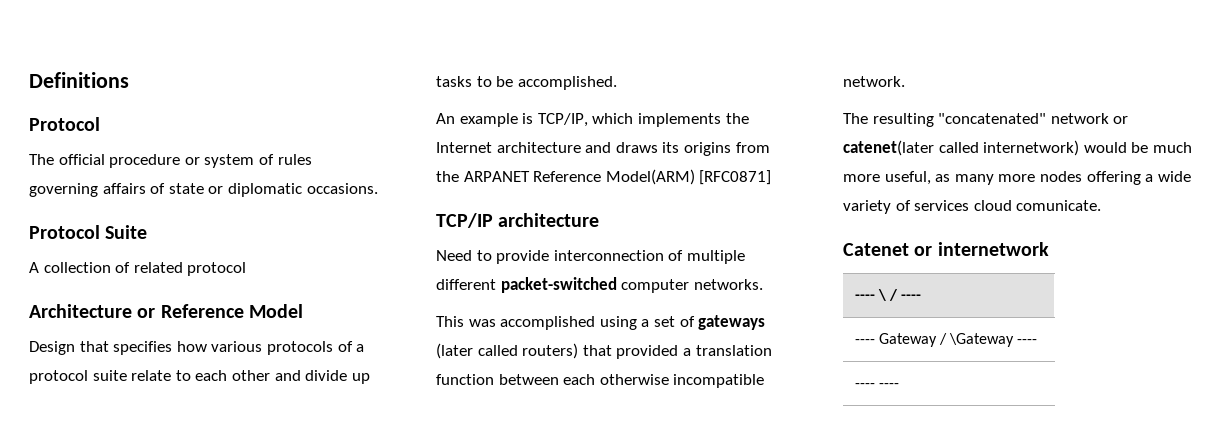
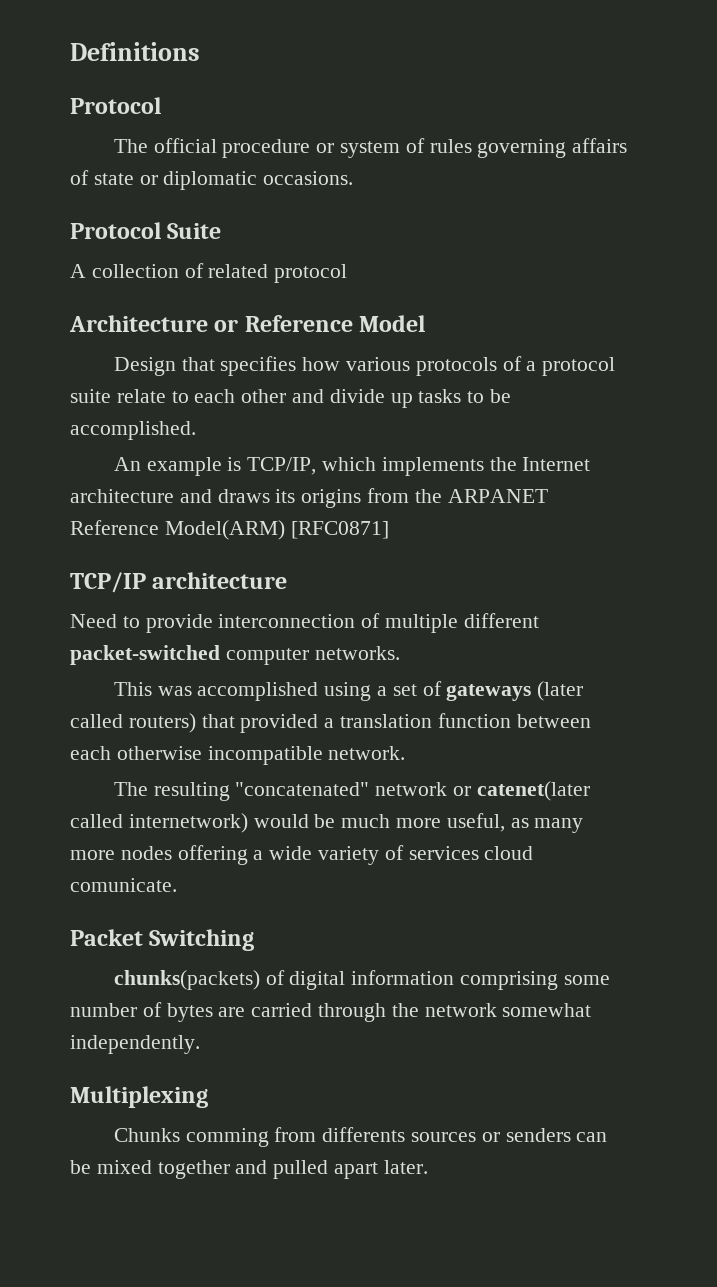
- Catenet or internetwork
- ---- \ / ----
- ---- Gateway / \Gateway ----
- ---- ----
+ Packet Switching
+ chunks(packets) of digital information comprising some number of bytes are carried through the network somewhat independently.
+ Multiplexing
+ Chunks comming from differents sources or senders can be mixed together and pulled apart later.

